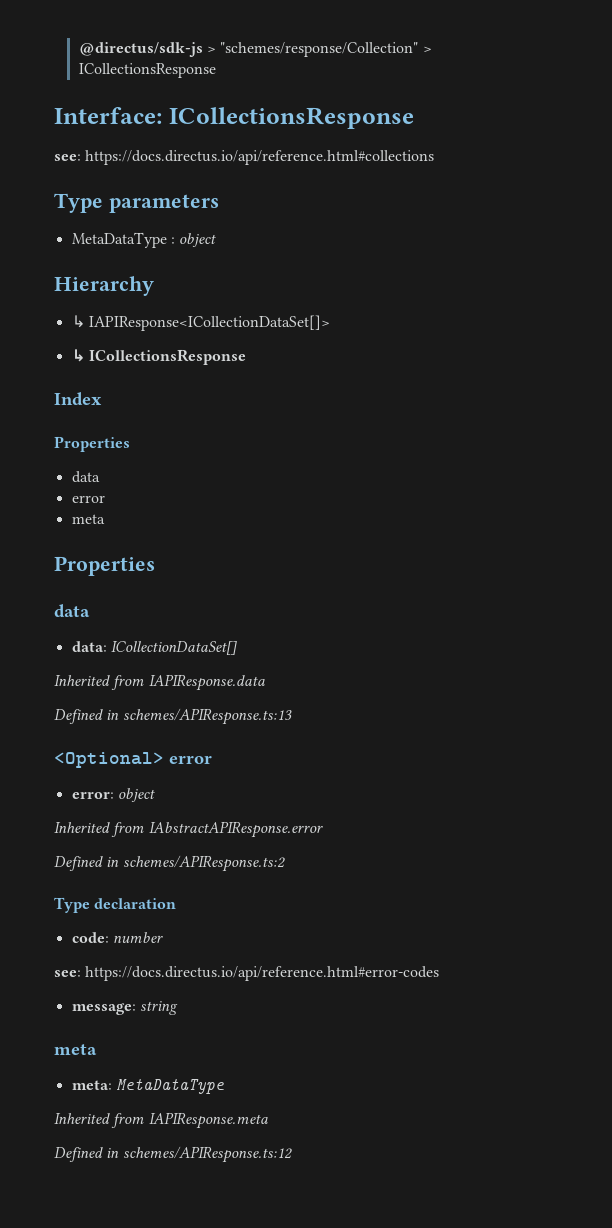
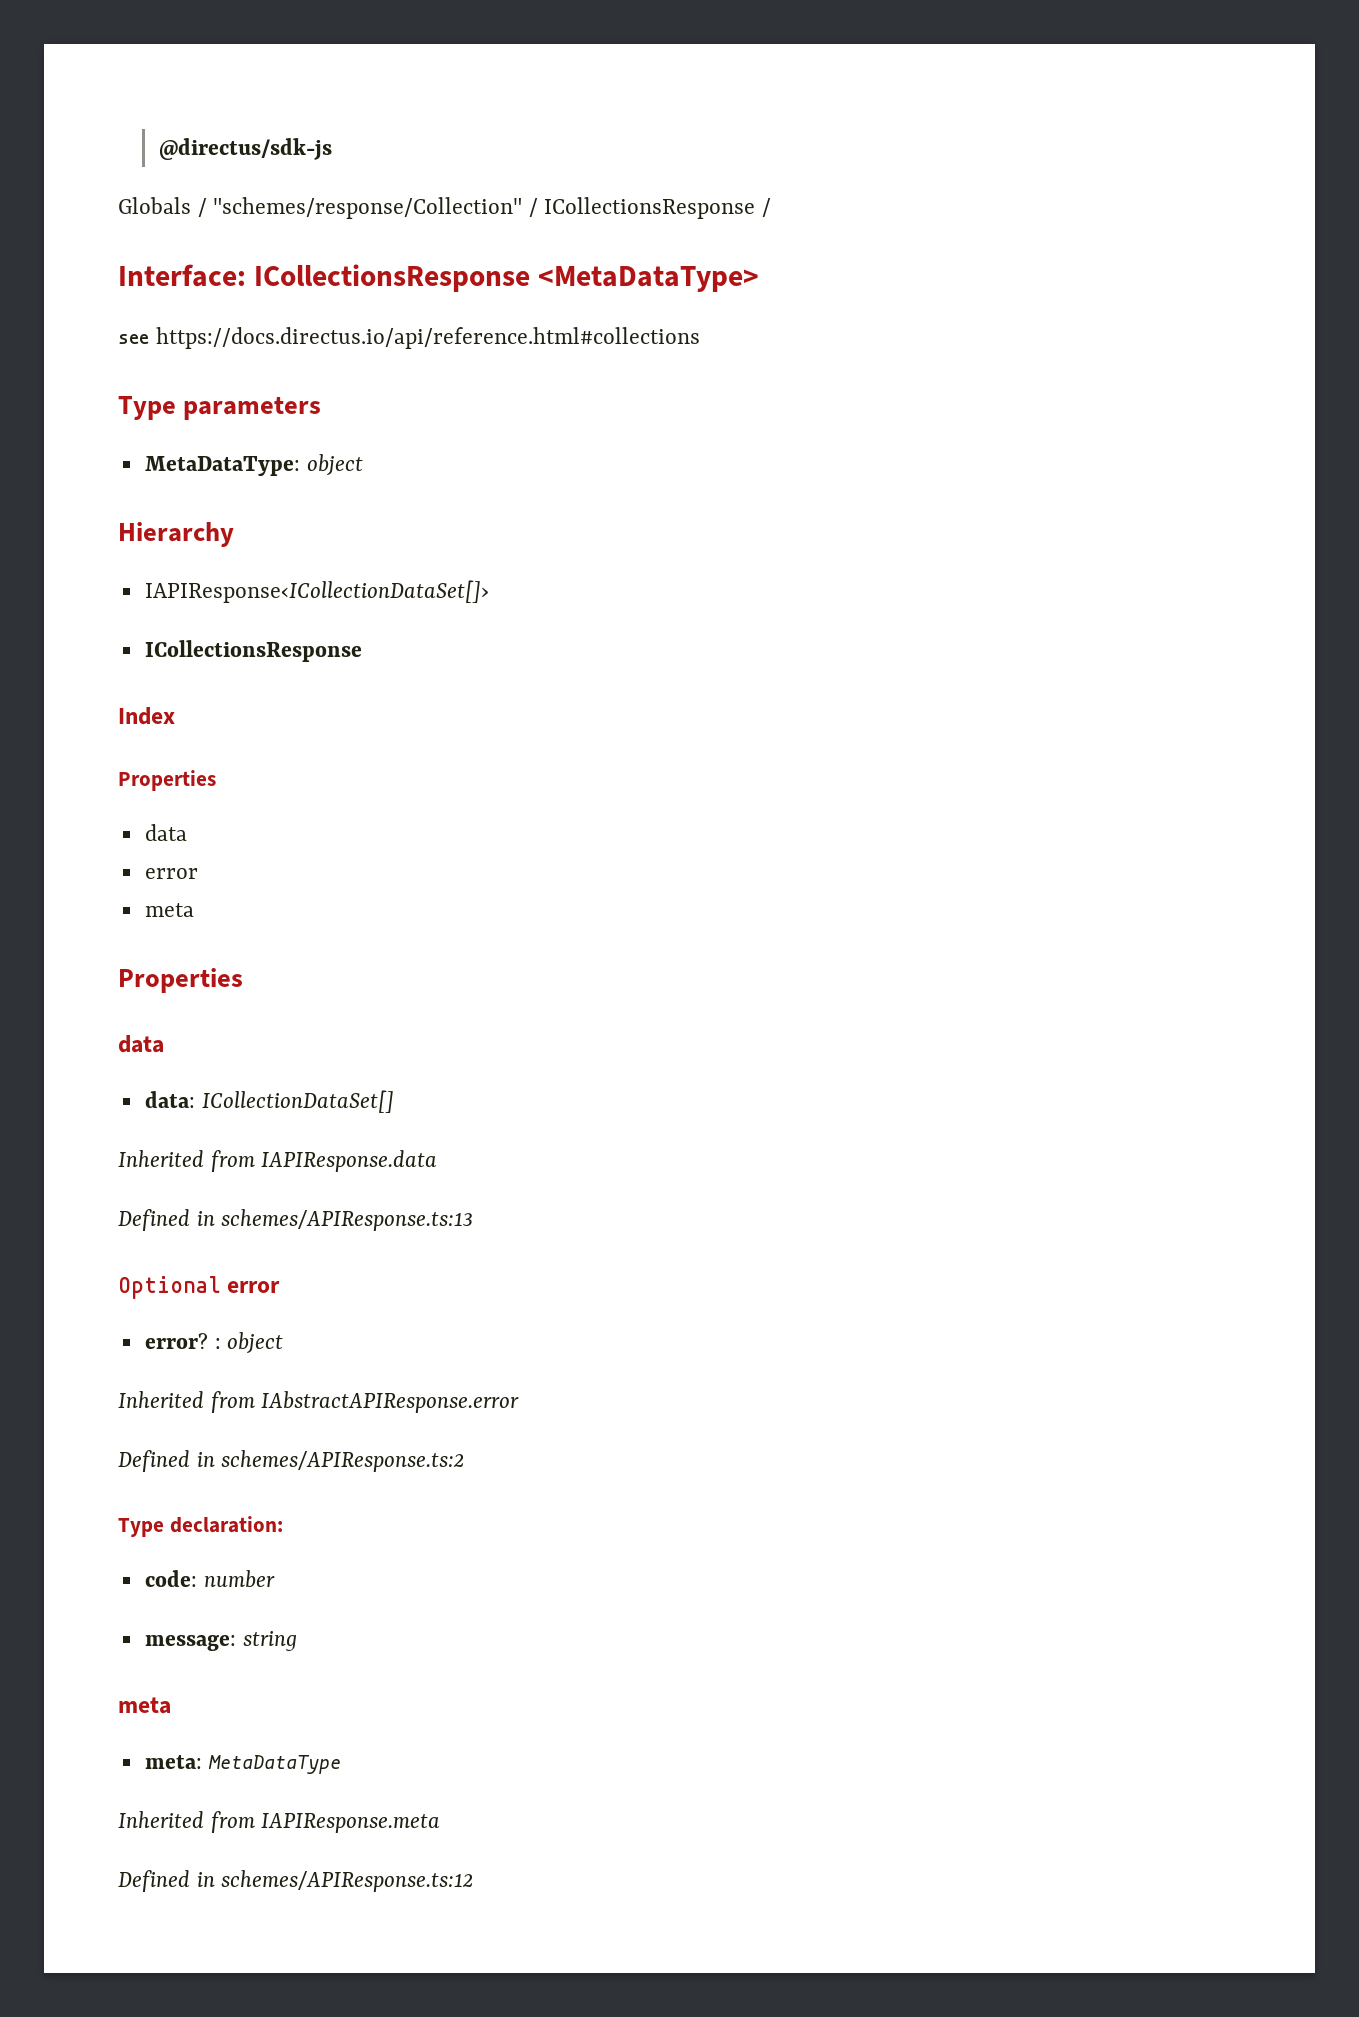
- @directus/sdk-js > "schemes/response/Collection" > ICollectionsResponse
+ @directus/sdk-js
+ Globals / "schemes/response/Collection" / ICollectionsResponse /
- Interface: ICollectionsResponse
- see: https://docs.directus.io/api/reference.html#collections
+ Interface: ICollectionsResponse <MetaDataType>
+ see https://docs.directus.io/api/reference.html#collections
- MetaDataType : object
+ MetaDataType: object
- ↳ IAPIResponse<ICollectionDataSet[]>
- ↳ ICollectionsResponse
+ IAPIResponse‹ICollectionDataSet[]›
+ ICollectionsResponse
- <Optional> error
- error: object
+ Optional error
+ error? : object
- Type declaration
+ Type declaration:
- see: https://docs.directus.io/api/reference.html#error-codes

